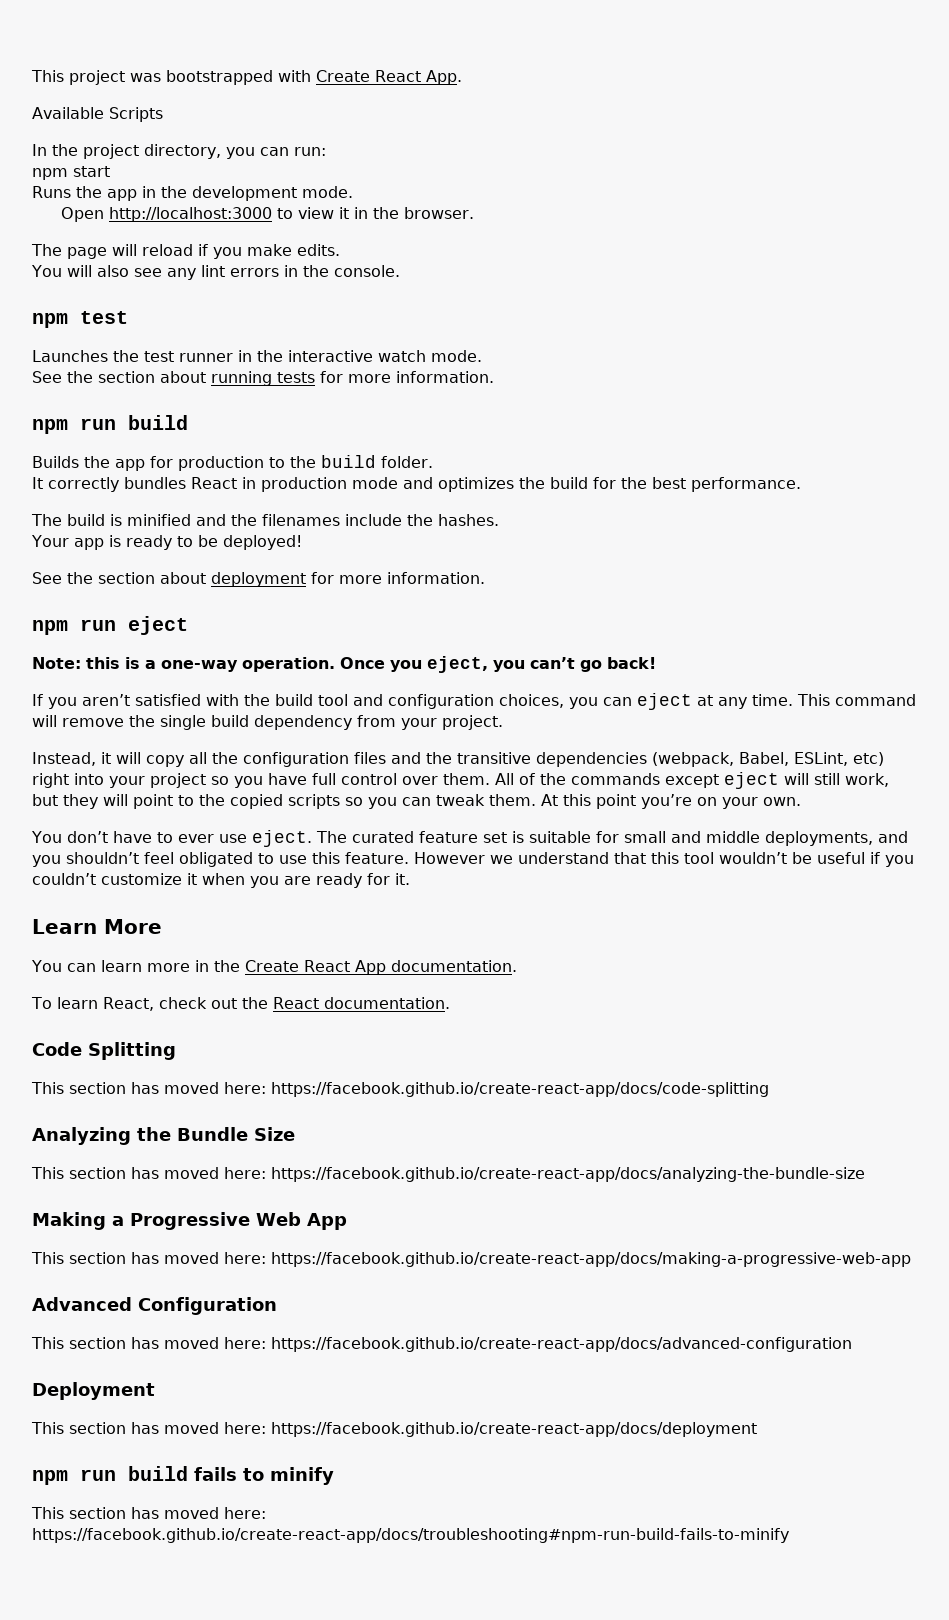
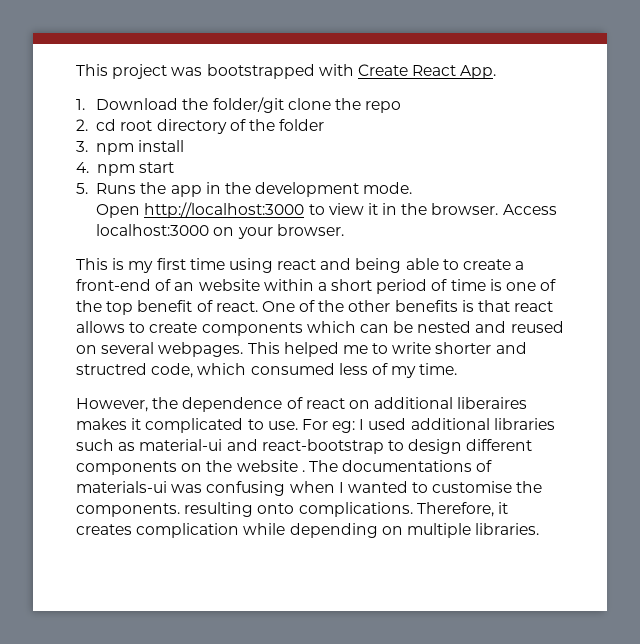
- Available Scripts
- In the project directory, you can run:
- npm start
+ 1. Download the folder/git clone the repo
+ 2. cd root directory of the folder
+ 3. npm install
+ 4. npm start
- Runs the app in the development mode.
+ 5. Runs the app in the development mode.
- Open http://localhost:3000 to view it in the browser.
- The page will reload if you make edits.
- You will also see any lint errors in the console.
- npm test
- Launches the test runner in the interactive watch mode.
- See the section about running tests for more information.
- npm run build
- Builds the app for production to the build folder.
- It correctly bundles React in production mode and optimizes the build for the best performance.
- The build is minified and the filenames include the hashes.
- Your app is ready to be deployed!
- See the section about deployment for more information.
- npm run eject
- Note: this is a one-way operation. Once you eject, you can’t go back!
- If you aren’t satisfied with the build tool and configuration choices, you can eject at any time. This command will remove the single build dependency from your project.
- Instead, it will copy all the configuration files and the transitive dependencies (webpack, Babel, ESLint, etc) right into your project so you have full control over them. All of the commands except eject will still work, but they will point to the copied scripts so you can tweak them. At this point you’re on your own.
- You don’t have to ever use eject. The curated feature set is suitable for small and middle deployments, and you shouldn’t feel obligated to use this feature. However we understand that this tool wouldn’t be useful if you couldn’t customize it when you are ready for it.
- Learn More
- You can learn more in the Create React App documentation.
- To learn React, check out the React documentation.
- Code Splitting
- This section has moved here: https://facebook.github.io/create-react-app/docs/code-splitting
- Analyzing the Bundle Size
- This section has moved here: https://facebook.github.io/create-react-app/docs/analyzing-the-bundle-size
- Making a Progressive Web App
- This section has moved here: https://facebook.github.io/create-react-app/docs/making-a-progressive-web-app
- Advanced Configuration
- This section has moved here: https://facebook.github.io/create-react-app/docs/advanced-configuration
- Deployment
- This section has moved here: https://facebook.github.io/create-react-app/docs/deployment
- npm run build fails to minify
- This section has moved here: https://facebook.github.io/create-react-app/docs/troubleshooting#npm-run-build-fails-to-minify
+ Open http://localhost:3000 to view it in the browser. Access localhost:3000 on your browser.
+ This is my first time using react and being able to create a front-end of an website within a short period of time is one of the top benefit of react. One of the other benefits is that react allows to create components which can be nested and reused on several webpages. This helped me to write shorter and structred code, which consumed less of my time.
+ However, the dependence of react on additional liberaires makes it complicated to use. For eg: I used additional libraries such as material-ui and react-bootstrap to design different components on the website . The documentations of materials-ui was confusing when I wanted to customise the components. resulting onto complications. Therefore, it creates complication while depending on multiple libraries.

